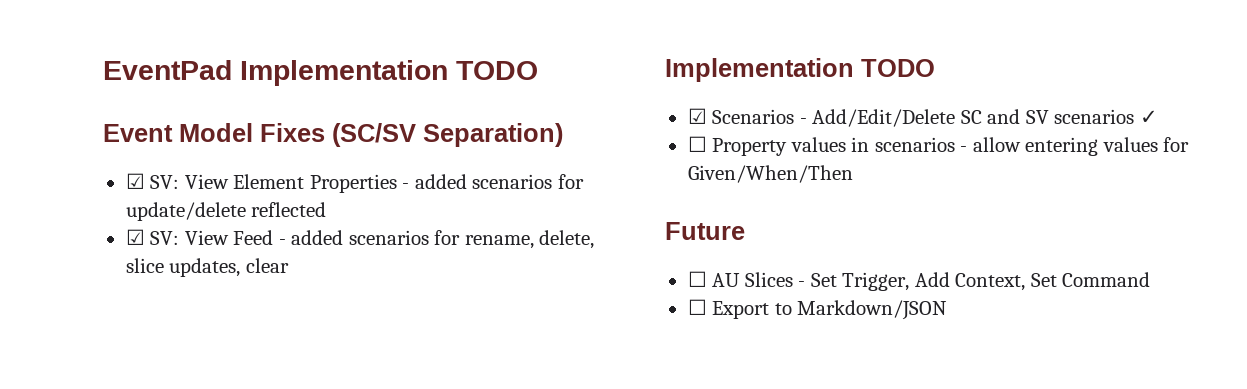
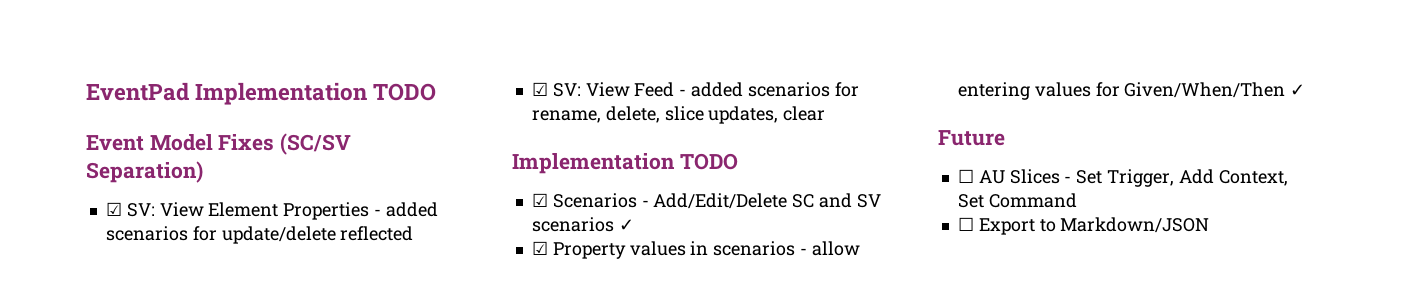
- ☐ Property values in scenarios - allow entering values for Given/When/Then
+ ☑ Property values in scenarios - allow entering values for Given/When/Then ✓

